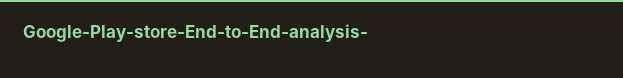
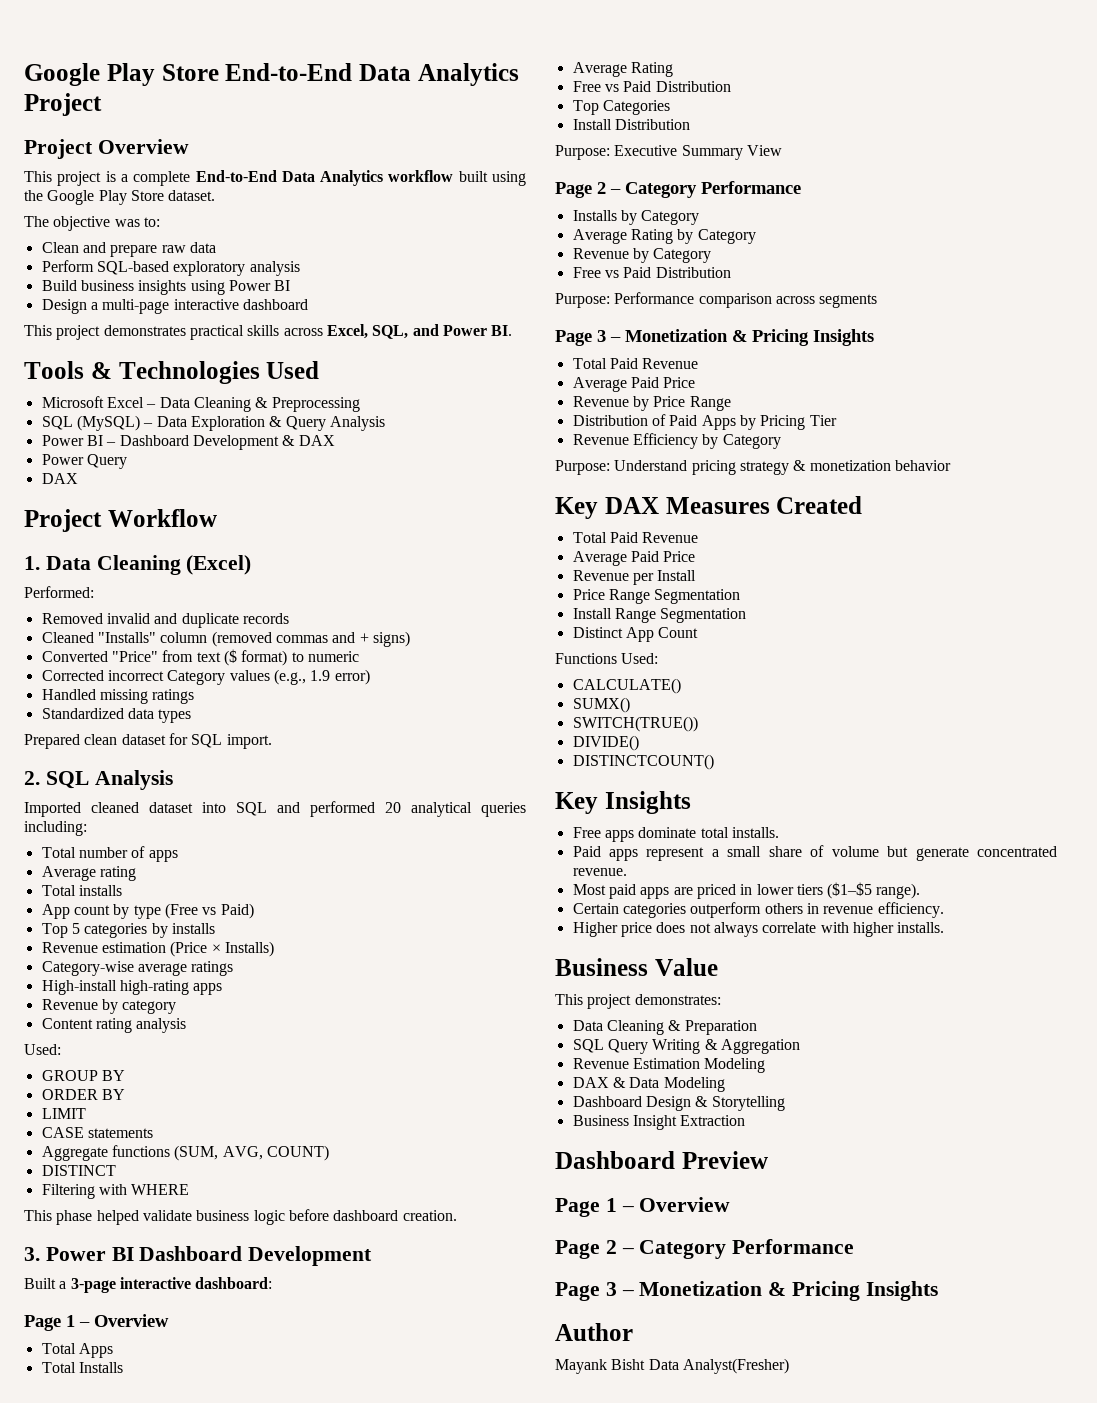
- Google-Play-store-End-to-End-analysis-
+ Google Play Store End-to-End Data Analytics Project
+ Project Overview
+ This project is a complete End-to-End Data Analytics workflow built using the Google Play Store dataset.
+ The objective was to:
+ Clean and prepare raw data
+ Perform SQL-based exploratory analysis
+ Build business insights using Power BI
+ Design a multi-page interactive dashboard
+ This project demonstrates practical skills across Excel, SQL, and Power BI.
+ Tools & Technologies Used
+ Microsoft Excel – Data Cleaning & Preprocessing
+ SQL (MySQL) – Data Exploration & Query Analysis
+ Power BI – Dashboard Development & DAX
+ Power Query
+ DAX
+ Project Workflow
+ 1. Data Cleaning (Excel)
+ Performed:
+ Removed invalid and duplicate records
+ Cleaned "Installs" column (removed commas and + signs)
+ Converted "Price" from text ($ format) to numeric
+ Corrected incorrect Category values (e.g., 1.9 error)
+ Handled missing ratings
+ Standardized data types
+ Prepared clean dataset for SQL import.
+ 2. SQL Analysis
+ Imported cleaned dataset into SQL and performed 20 analytical queries including:
+ Total number of apps
+ Average rating
+ Total installs
+ App count by type (Free vs Paid)
+ Top 5 categories by installs
+ Revenue estimation (Price × Installs)
+ Category-wise average ratings
+ High-install high-rating apps
+ Revenue by category
+ Content rating analysis
+ Used:
+ GROUP BY
+ ORDER BY
+ LIMIT
+ CASE statements
+ Aggregate functions (SUM, AVG, COUNT)
+ DISTINCT
+ Filtering with WHERE
+ This phase helped validate business logic before dashboard creation.
+ 3. Power BI Dashboard Development
+ Built a 3-page interactive dashboard:
+ Page 1 – Overview
+ Total Apps
+ Total Installs
+ Average Rating
+ Free vs Paid Distribution
+ Top Categories
+ Install Distribution
+ Purpose: Executive Summary View
+ Page 2 – Category Performance
+ Installs by Category
+ Average Rating by Category
+ Revenue by Category
+ Free vs Paid Distribution
+ Purpose: Performance comparison across segments
+ Page 3 – Monetization & Pricing Insights
+ Total Paid Revenue
+ Average Paid Price
+ Revenue by Price Range
+ Distribution of Paid Apps by Pricing Tier
+ Revenue Efficiency by Category
+ Purpose: Understand pricing strategy & monetization behavior
+ Key DAX Measures Created
+ Total Paid Revenue
+ Average Paid Price
+ Revenue per Install
+ Price Range Segmentation
+ Install Range Segmentation
+ Distinct App Count
+ Functions Used:
+ CALCULATE()
+ SUMX()
+ SWITCH(TRUE())
+ DIVIDE()
+ DISTINCTCOUNT()
+ Key Insights
+ Free apps dominate total installs.
+ Paid apps represent a small share of volume but generate concentrated revenue.
+ Most paid apps are priced in lower tiers ($1–$5 range).
+ Certain categories outperform others in revenue efficiency.
+ Higher price does not always correlate with higher installs.
+ Business Value
+ This project demonstrates:
+ Data Cleaning & Preparation
+ SQL Query Writing & Aggregation
+ Revenue Estimation Modeling
+ DAX & Data Modeling
+ Dashboard Design & Storytelling
+ Business Insight Extraction
+ Dashboard Preview
+ Page 1 – Overview
+ Page 2 – Category Performance
+ Page 3 – Monetization & Pricing Insights
+ Author
+ Mayank Bisht Data Analyst(Fresher)

